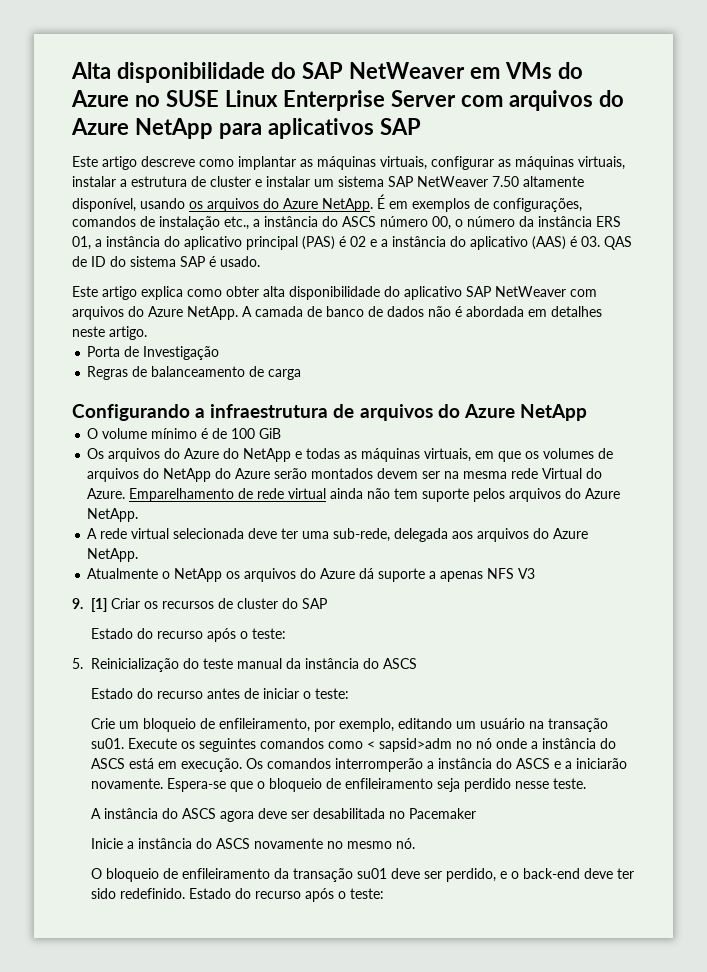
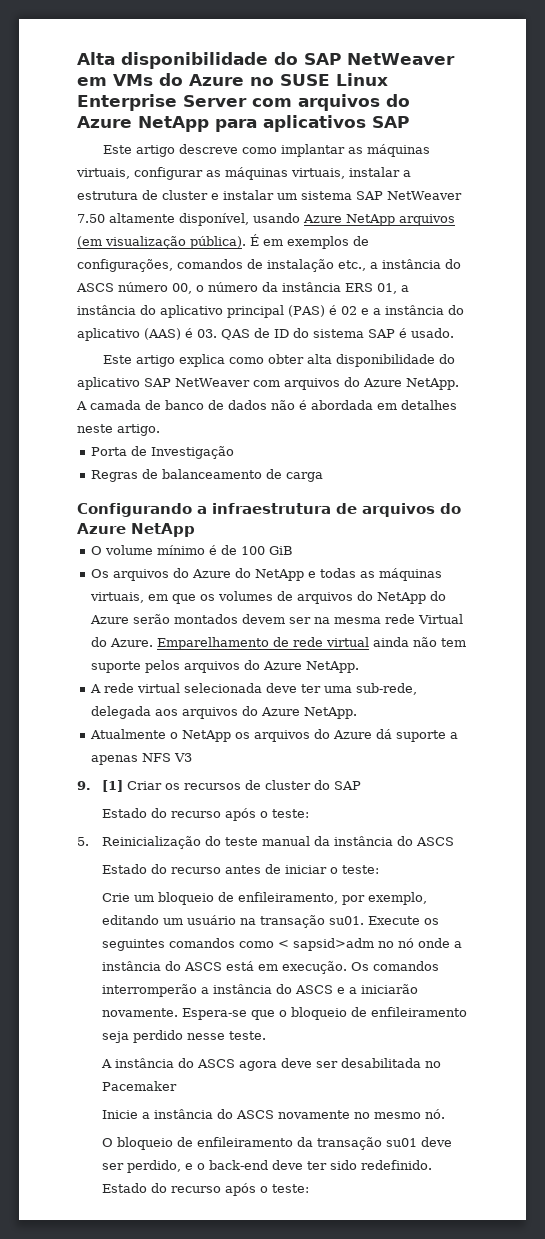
- Este artigo descreve como implantar as máquinas virtuais, configurar as máquinas virtuais, instalar a estrutura de cluster e instalar um sistema SAP NetWeaver 7.50 altamente disponível, usando os arquivos do Azure NetApp.
+ Este artigo descreve como implantar as máquinas virtuais, configurar as máquinas virtuais, instalar a estrutura de cluster e instalar um sistema SAP NetWeaver 7.50 altamente disponível, usando Azure NetApp arquivos (em visualização pública).

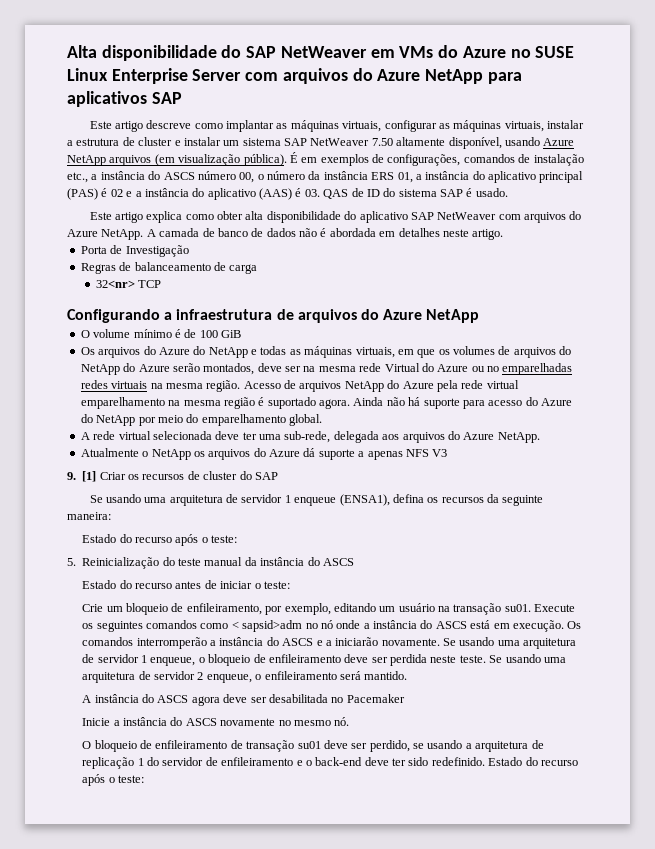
+ 32<nr> TCP
- Os arquivos do Azure do NetApp e todas as máquinas virtuais, em que os volumes de arquivos do NetApp do Azure serão montados devem ser na mesma rede Virtual do Azure. Emparelhamento de rede virtual ainda não tem suporte pelos arquivos do Azure NetApp.
+ Os arquivos do Azure do NetApp e todas as máquinas virtuais, em que os volumes de arquivos do NetApp do Azure serão montados, deve ser na mesma rede Virtual do Azure ou no emparelhadas redes virtuais na mesma região. Acesso de arquivos NetApp do Azure pela rede virtual emparelhamento na mesma região é suportado agora. Ainda não há suporte para acesso do Azure do NetApp por meio do emparelhamento global.
+ Se usando uma arquitetura de servidor 1 enqueue (ENSA1), defina os recursos da seguinte maneira:
- Espera-se que o bloqueio de enfileiramento seja perdido nesse teste.
+ Se usando uma arquitetura de servidor 1 enqueue, o bloqueio de enfileiramento deve ser perdida neste teste. Se usando uma arquitetura de servidor 2 enqueue, o enfileiramento será mantido.
- O bloqueio de enfileiramento da transação su01 deve ser perdido, e o back-end deve ter sido redefinido.
+ O bloqueio de enfileiramento de transação su01 deve ser perdido, se usando a arquitetura de replicação 1 do servidor de enfileiramento e o back-end deve ter sido redefinido.

